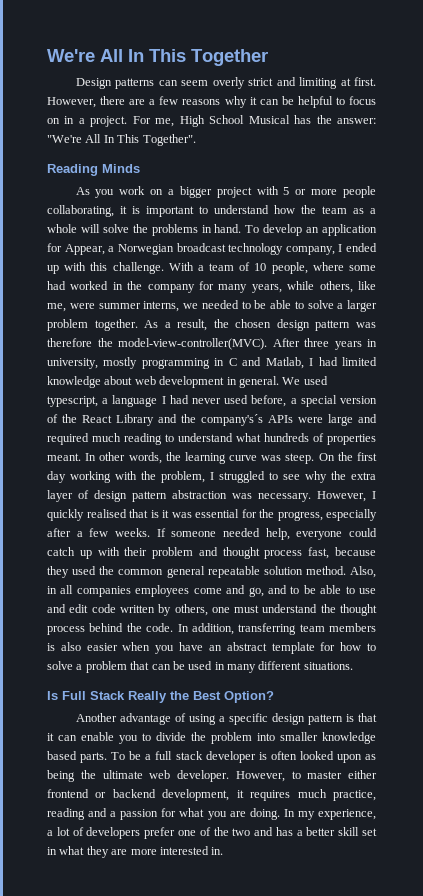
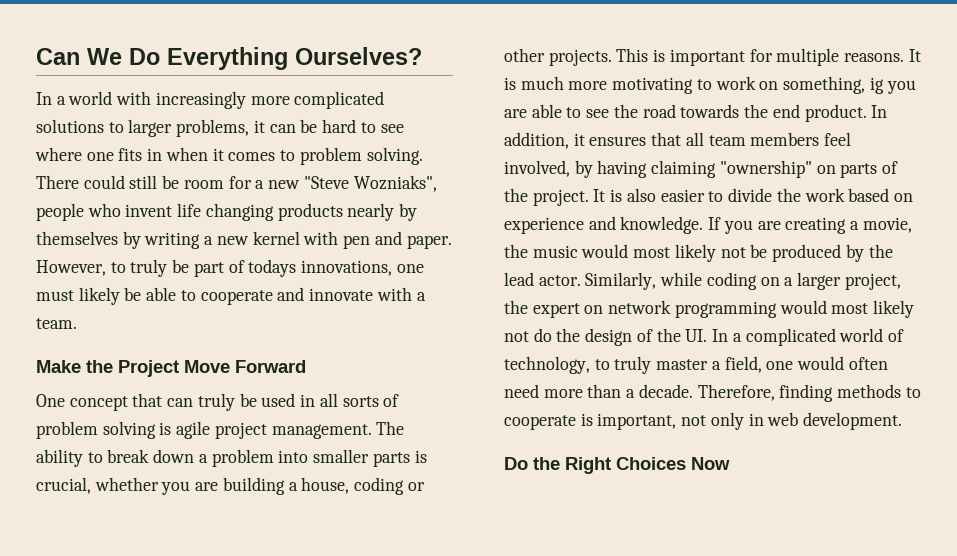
- We're All In This Together
- Design patterns can seem overly strict and limiting at first. However, there are a few reasons why it can be helpful to focus on in a project. For me, High School Musical has the answer: "We're All In This Together".
- Reading Minds
- As you work on a bigger project with 5 or more people collaborating, it is important to understand how the team as a whole will solve the problems in hand. To develop an application for Appear, a Norwegian broadcast technology company, I ended up with this challenge. With a team of 10 people, where some had worked in the company for many years, while others, like me, were summer interns, we needed to be able to solve a larger problem together. As a result, the chosen design pattern was therefore the model-view-controller(MVC). After three years in university, mostly programming in C and Matlab, I had limited knowledge about web development in general. We used typescript, a language I had never used before, a special version of the React Library and the company's´s APIs were large and required much reading to understand what hundreds of properties meant. In other words, the learning curve was steep. On the first day working with the problem, I struggled to see why the extra layer of design pattern abstraction was necessary. However, I quickly realised that is it was essential for the progress, especially after a few weeks. If someone needed help, everyone could catch up with their problem and thought process fast, because they used the common general repeatable solution method. Also, in all companies employees come and go, and to be able to use and edit code written by others, one must understand the thought process behind the code. In addition, transferring team members is also easier when you have an abstract template for how to solve a problem that can be used in many different situations.
- Is Full Stack Really the Best Option?
- Another advantage of using a specific design pattern is that it can enable you to divide the problem into smaller knowledge based parts. To be a full stack developer is often looked upon as being the ultimate web developer. However, to master either frontend or backend development, it requires much practice, reading and a passion for what you are doing. In my experience, a lot of developers prefer one of the two and has a better skill set in what they are more interested in.
+ Can We Do Everything Ourselves?
+ In a world with increasingly more complicated solutions to larger problems, it can be hard to see where one fits in when it comes to problem solving. There could still be room for a new "Steve Wozniaks", people who invent life changing products nearly by themselves by writing a new kernel with pen and paper. However, to truly be part of todays innovations, one must likely be able to cooperate and innovate with a team.
+ Make the Project Move Forward
+ One concept that can truly be used in all sorts of problem solving is agile project management. The ability to break down a problem into smaller parts is crucial, whether you are building a house, coding or other projects. This is important for multiple reasons. It is much more motivating to work on something, ig you are able to see the road towards the end product. In addition, it ensures that all team members feel involved, by having claiming "ownership" on parts of the project. It is also easier to divide the work based on experience and knowledge. If you are creating a movie, the music would most likely not be produced by the lead actor. Similarly, while coding on a larger project, the expert on network programming would most likely not do the design of the UI. In a complicated world of technology, to truly master a field, one would often need more than a decade. Therefore, finding methods to cooperate is important, not only in web development.
+ Do the Right Choices Now

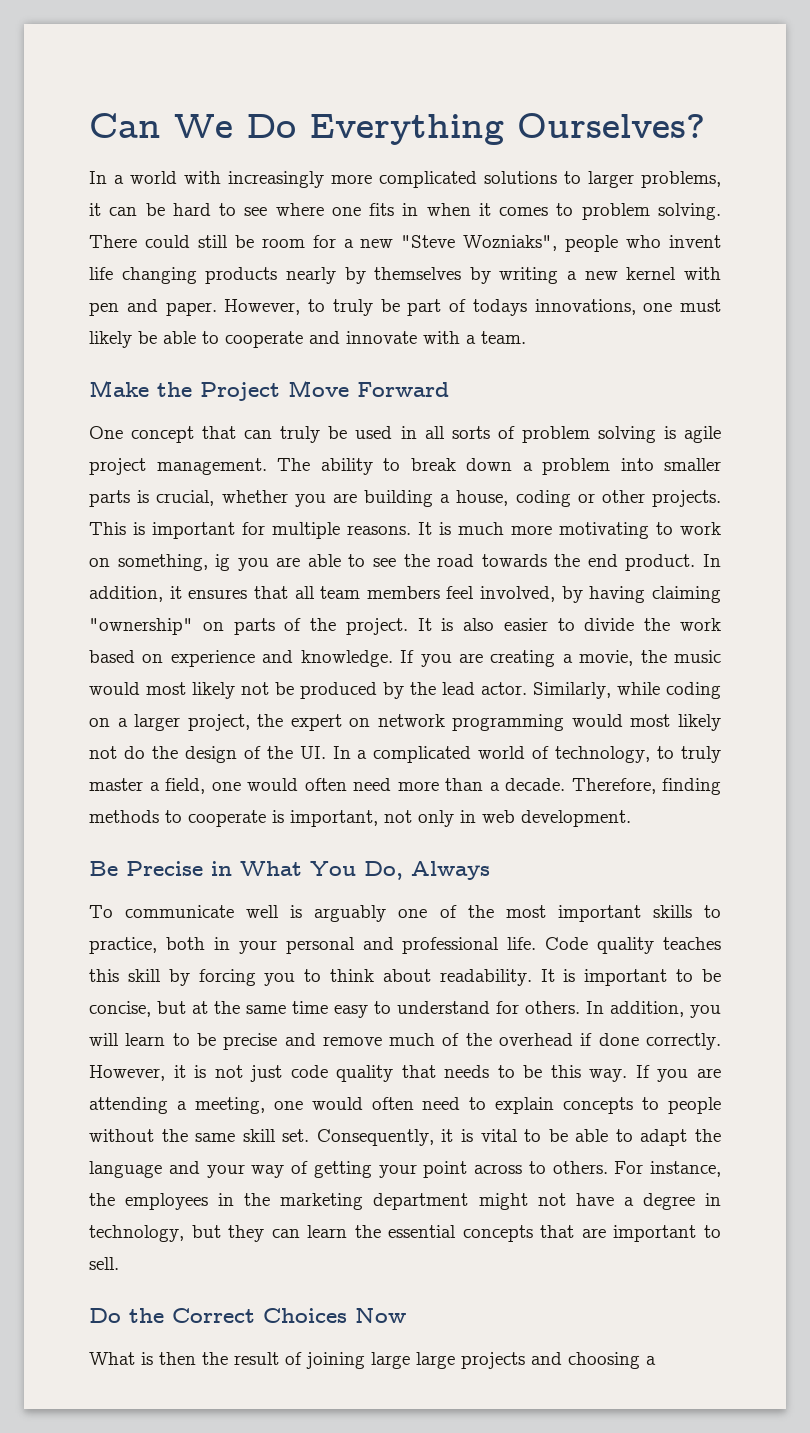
+ Be Precise in What You Do, Always
+ To communicate well is arguably one of the most important skills to practice, both in your personal and professional life. Code quality teaches this skill by forcing you to think about readability. It is important to be concise, but at the same time easy to understand for others. In addition, you will learn to be precise and remove much of the overhead if done correctly. However, it is not just code quality that needs to be this way. If you are attending a meeting, one would often need to explain concepts to people without the same skill set. Consequently, it is vital to be able to adapt the language and your way of getting your point across to others. For instance, the employees in the marketing department might not have a degree in technology, but they can learn the essential concepts that are important to sell.
- Do the Right Choices Now
+ Do the Correct Choices Now
+ What is then the result of joining large large projects and choosing a

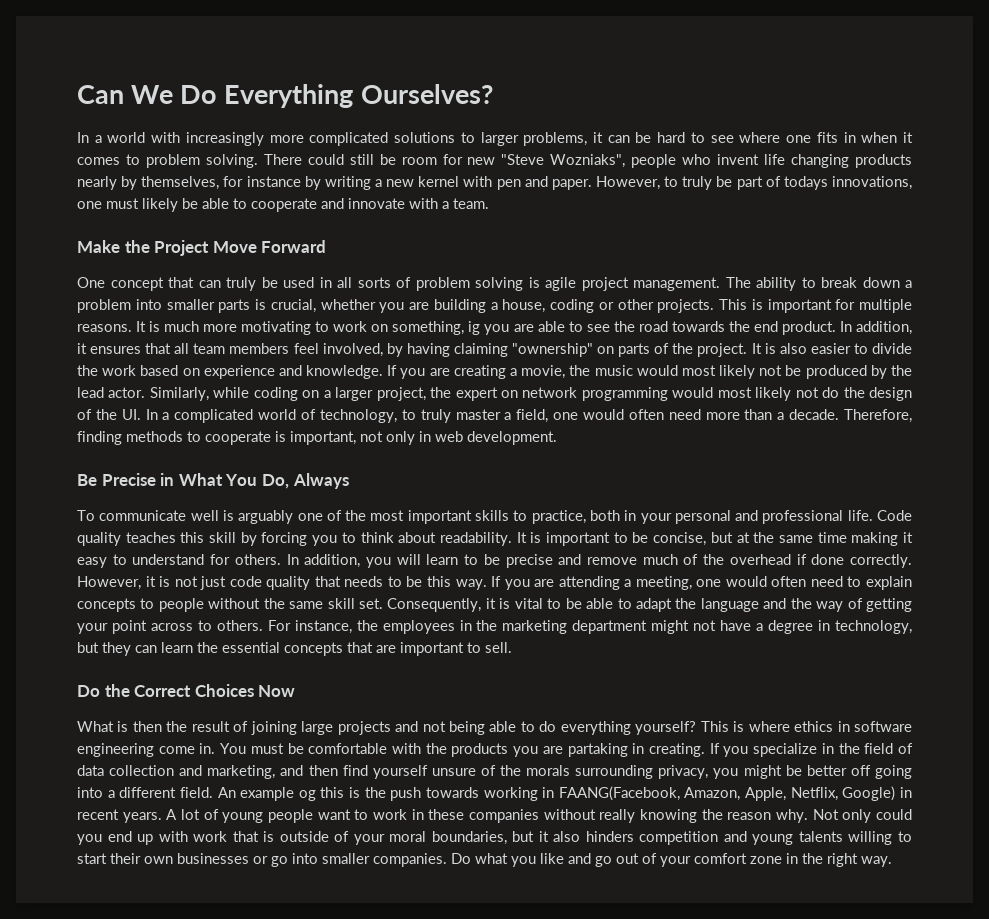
- There could still be room for a new "Steve Wozniaks", people who invent life changing products nearly by themselves by writing a new kernel with pen and paper.
+ There could still be room for new "Steve Wozniaks", people who invent life changing products nearly by themselves, for instance by writing a new kernel with pen and paper.
- It is important to be concise, but at the same time easy to understand for others.
+ It is important to be concise, but at the same time making it easy to understand for others.
- Consequently, it is vital to be able to adapt the language and your way of getting your point across to others.
+ Consequently, it is vital to be able to adapt the language and the way of getting your point across to others.
- What is then the result of joining large large projects and choosing a
+ What is then the result of joining large projects and not being able to do everything yourself? This is where ethics in software engineering come in. You must be comfortable with the products you are partaking in creating. If you specialize in the field of data collection and marketing, and then find yourself unsure of the morals surrounding privacy, you might be better off going into a different field. An example og this is the push towards working in FAANG(Facebook, Amazon, Apple, Netflix, Google) in recent years. A lot of young people want to work in these companies without really knowing the reason why. Not only could you end up with work that is outside of your moral boundaries, but it also hinders competition and young talents willing to start their own businesses or go into smaller companies. Do what you like and go out of your comfort zone in the right way.

